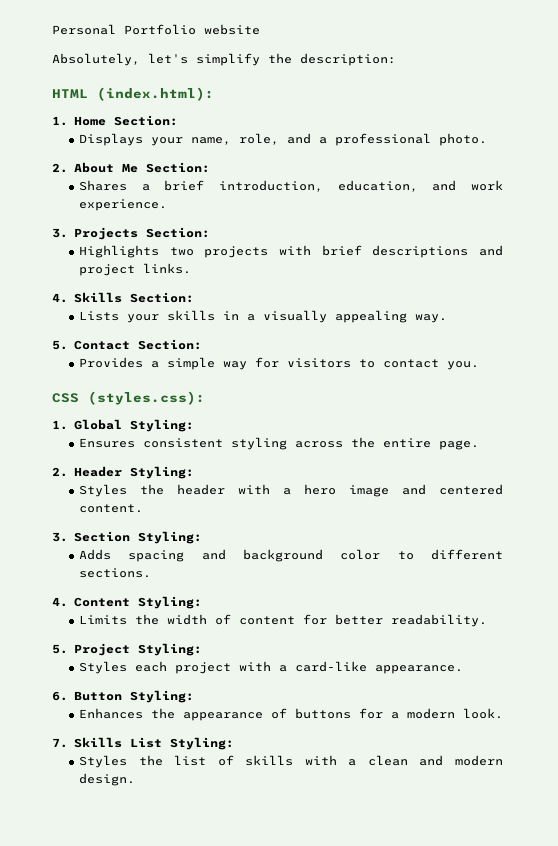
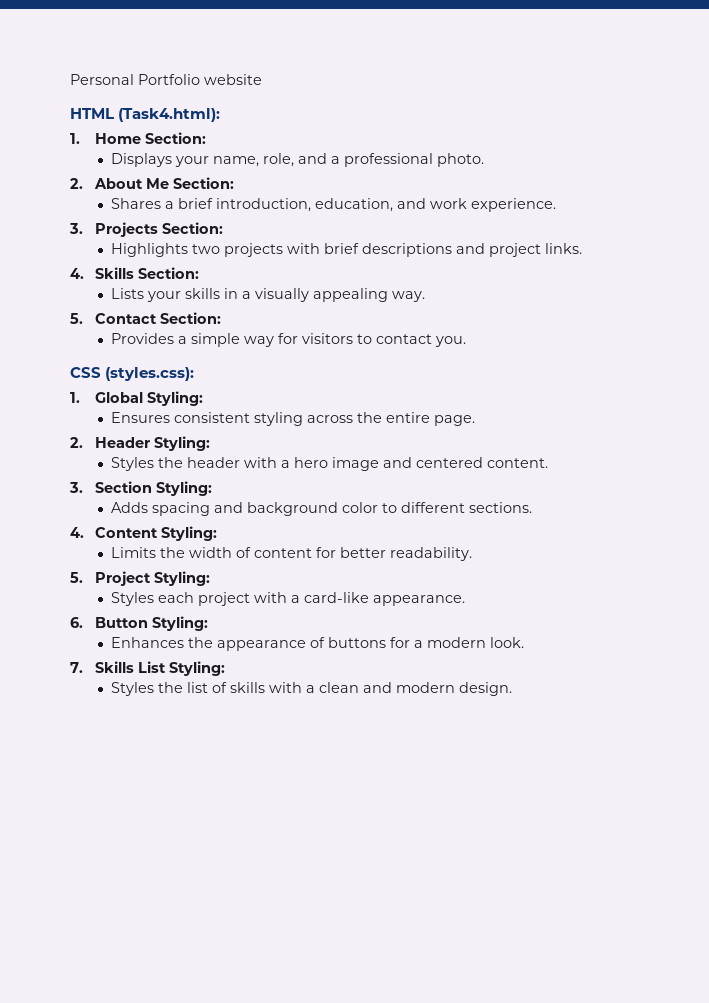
- Absolutely, let's simplify the description:
- HTML (index.html):
+ HTML (Task4.html):

